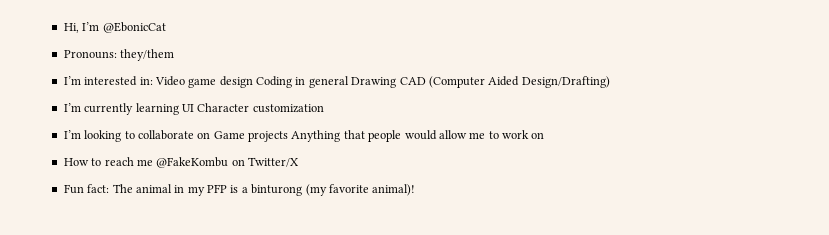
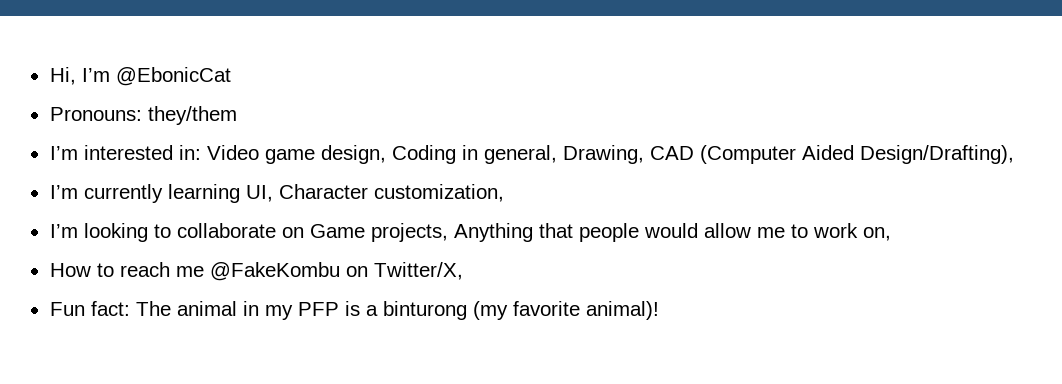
- I’m interested in: Video game design Coding in general Drawing CAD (Computer Aided Design/Drafting)
+ I’m interested in: Video game design, Coding in general, Drawing, CAD (Computer Aided Design/Drafting),
- I’m currently learning UI Character customization
+ I’m currently learning UI, Character customization,
- I’m looking to collaborate on Game projects Anything that people would allow me to work on
+ I’m looking to collaborate on Game projects, Anything that people would allow me to work on,
- How to reach me @FakeKombu on Twitter/X
+ How to reach me @FakeKombu on Twitter/X,

